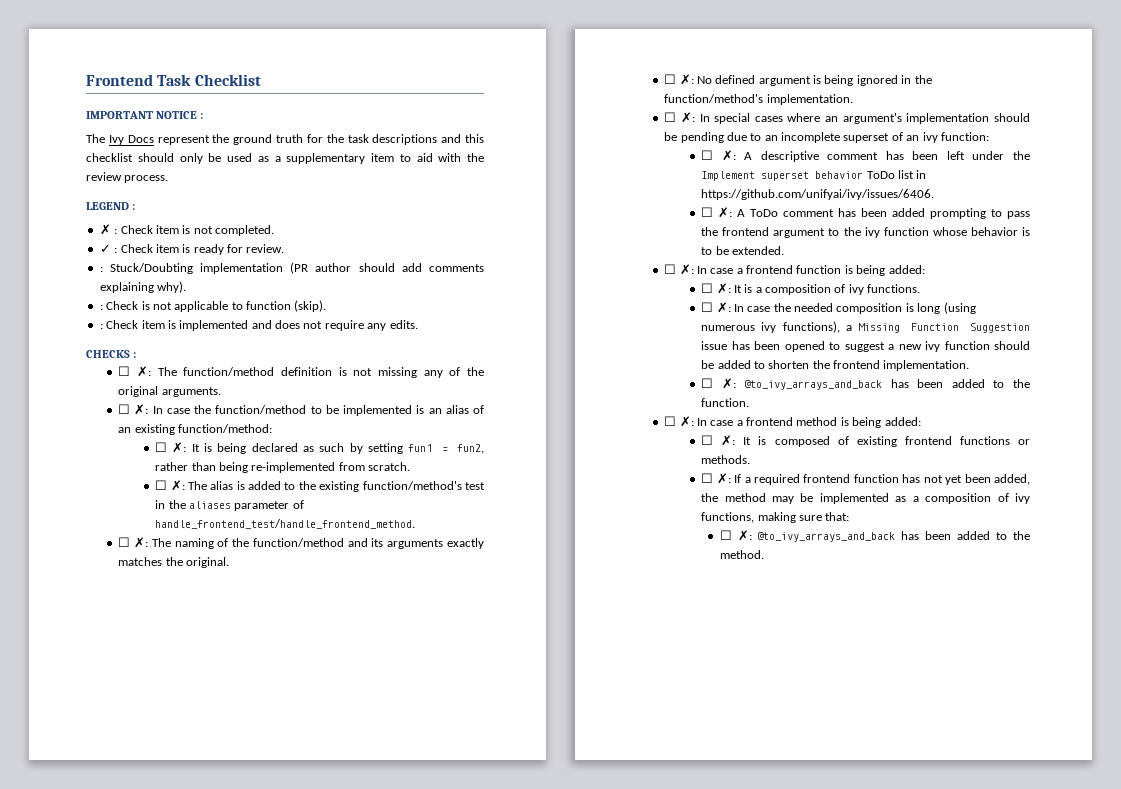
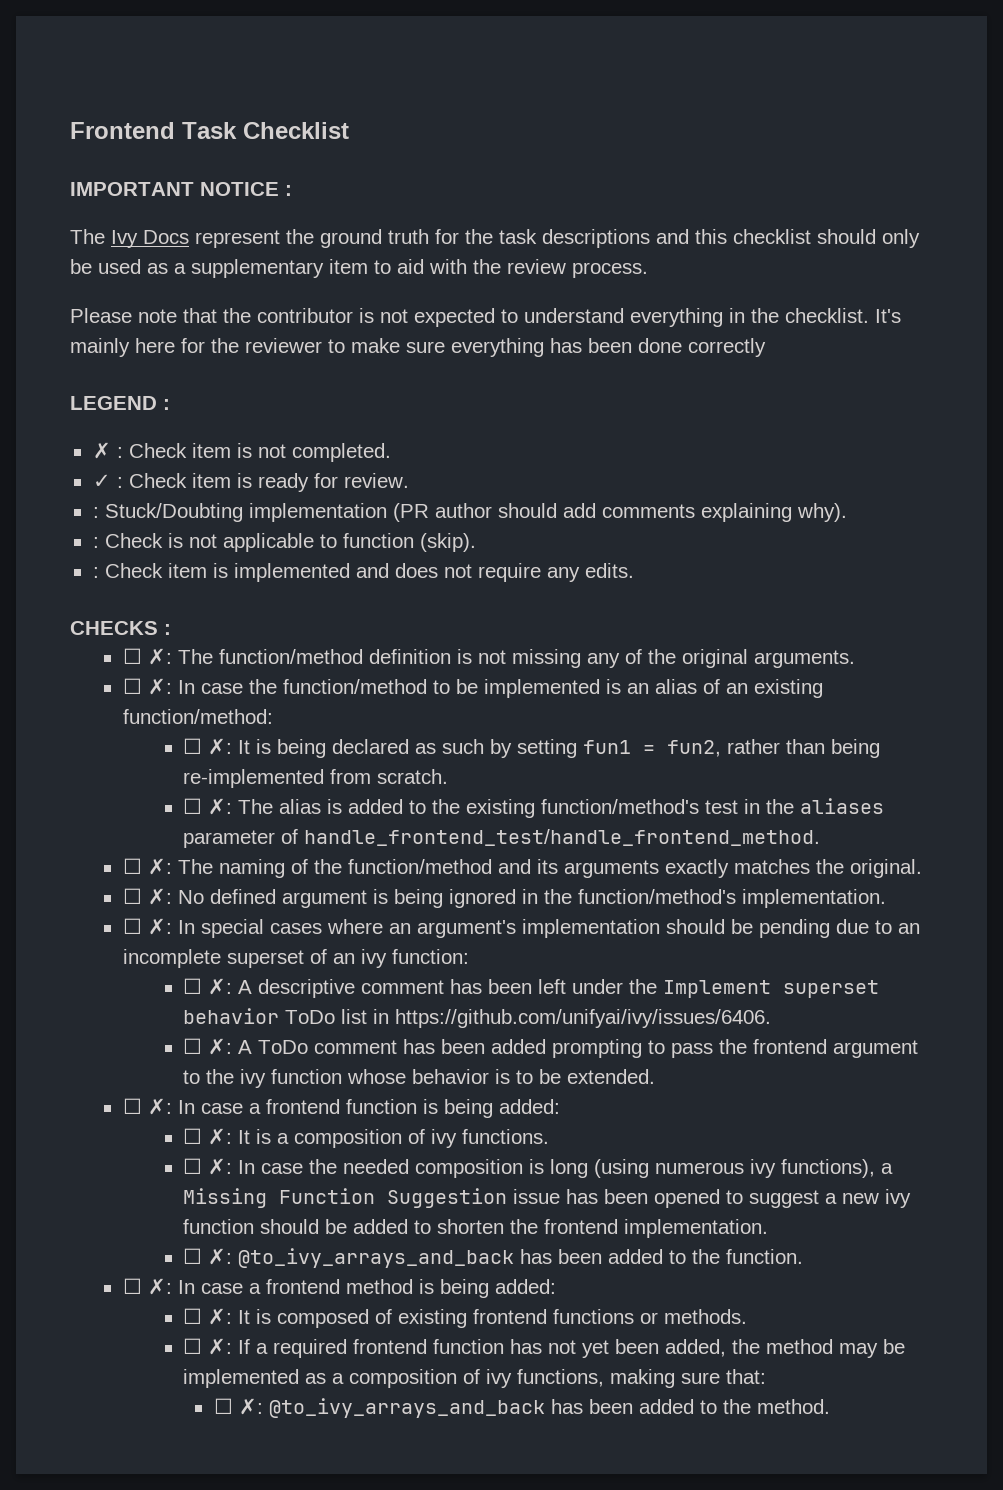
+ Please note that the contributor is not expected to understand everything in the checklist. It's mainly here for the reviewer to make sure everything has been done correctly

